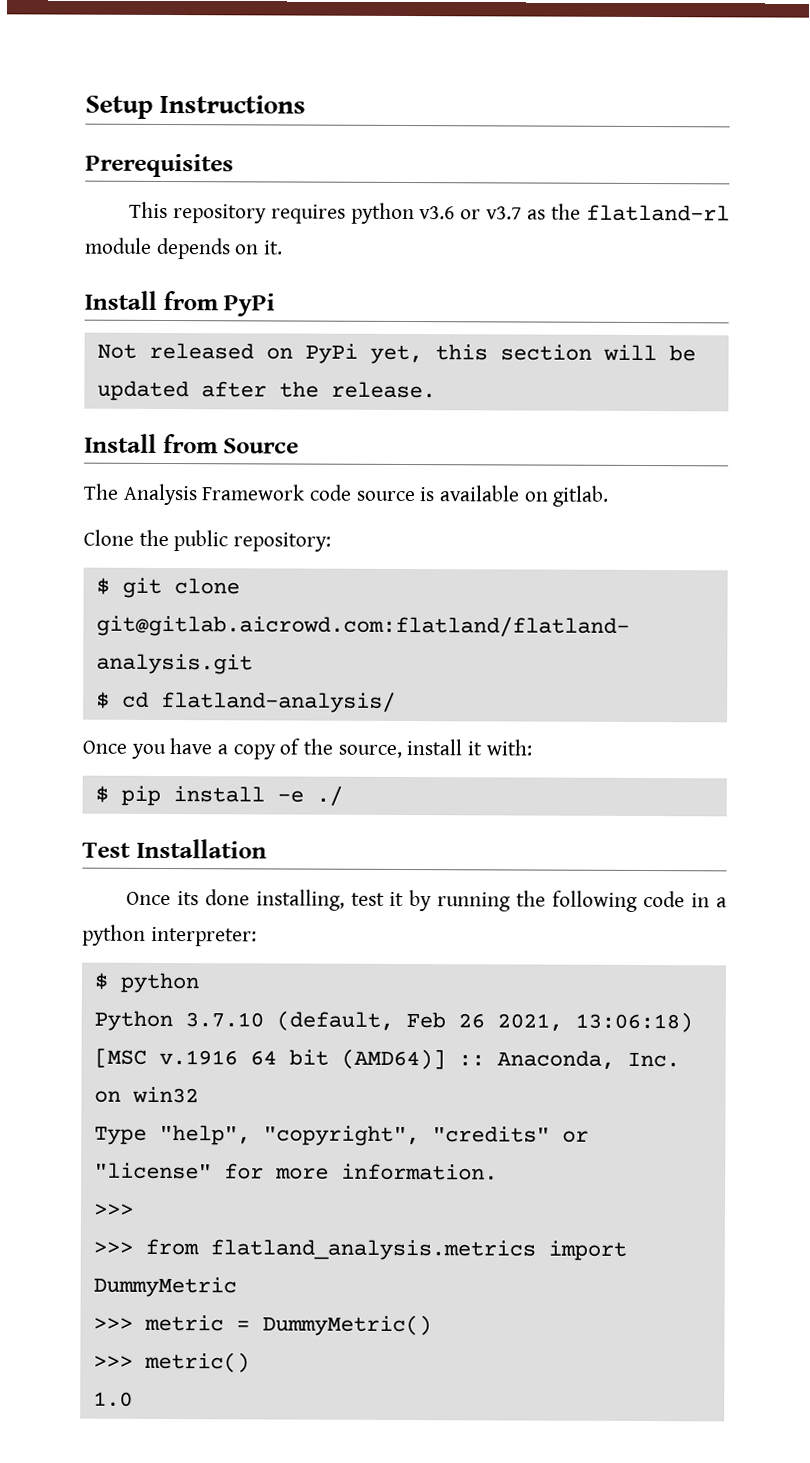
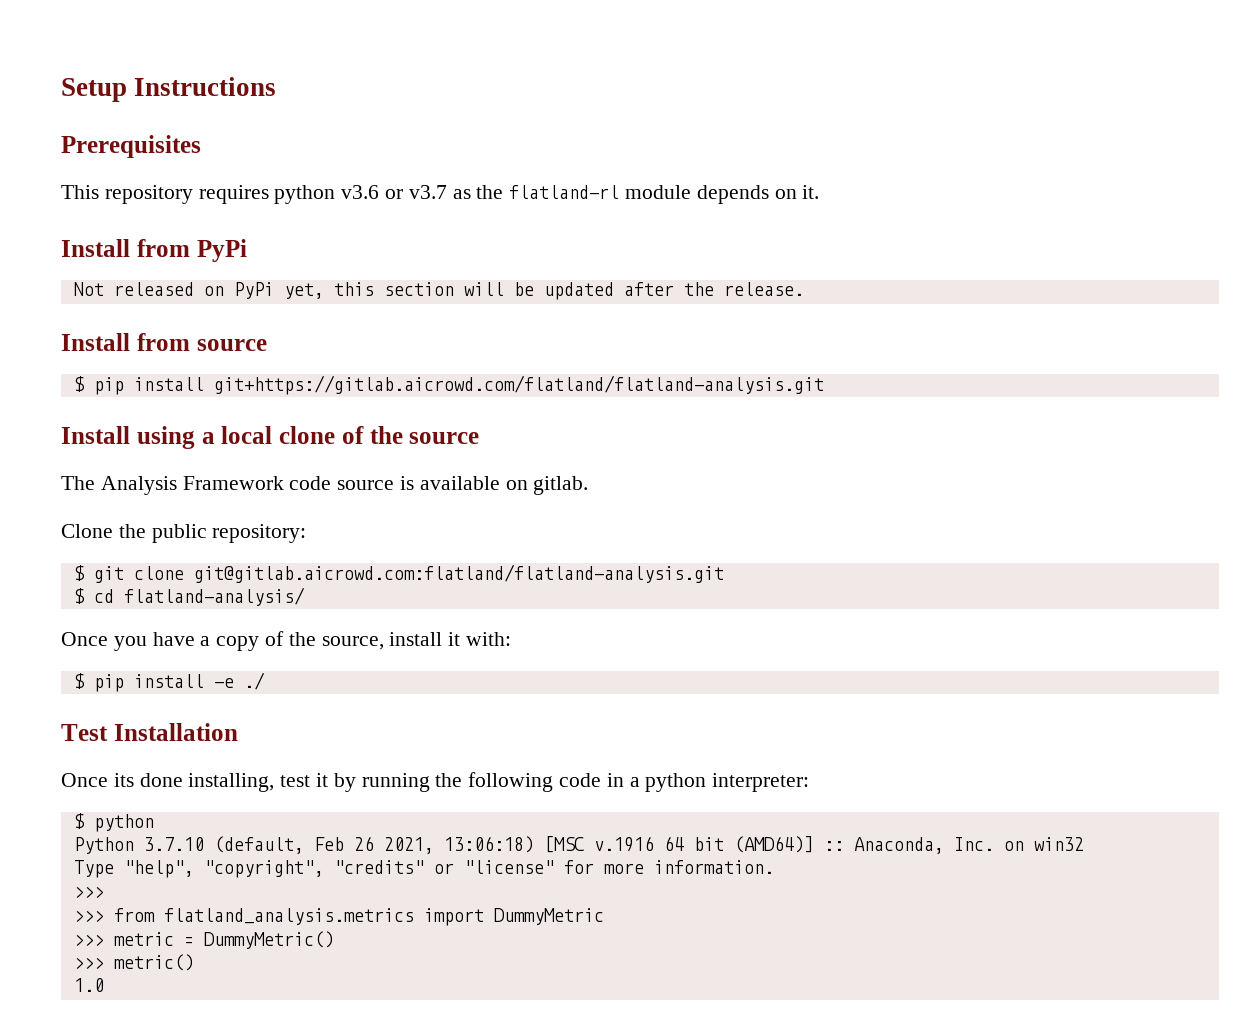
- Install from Source
+ Install from source
+ $ pip install git+https://gitlab.aicrowd.com/flatland/flatland-analysis.git
+ Install using a local clone of the source

